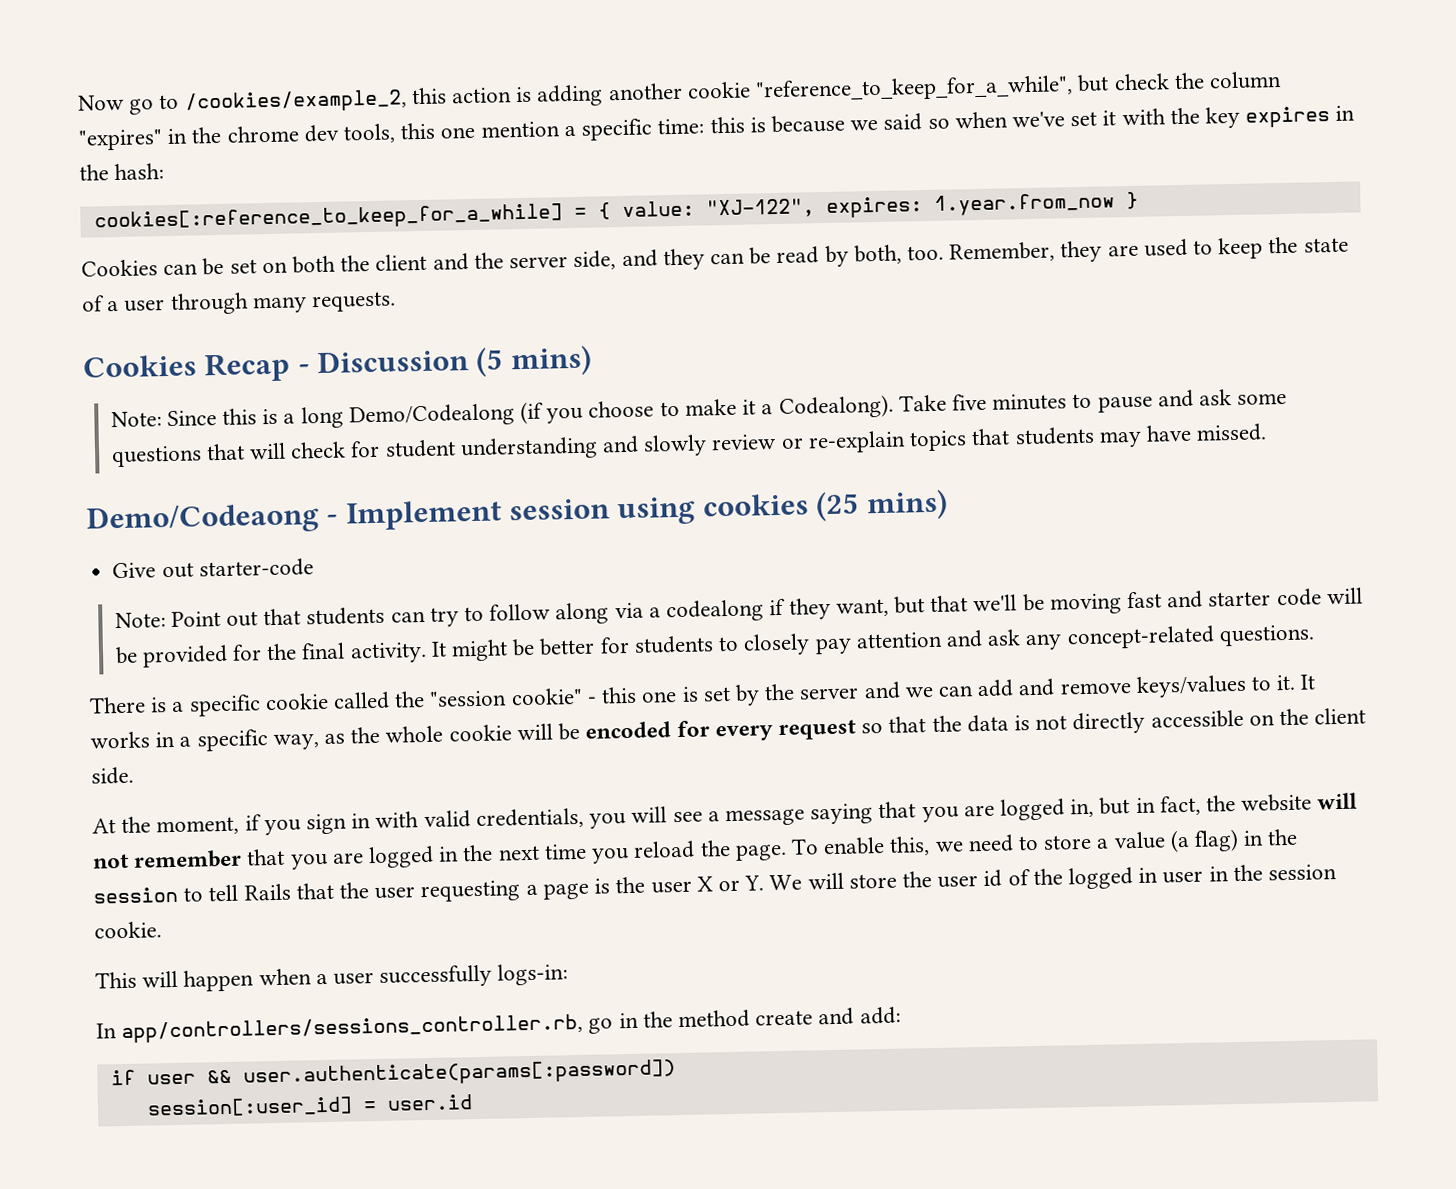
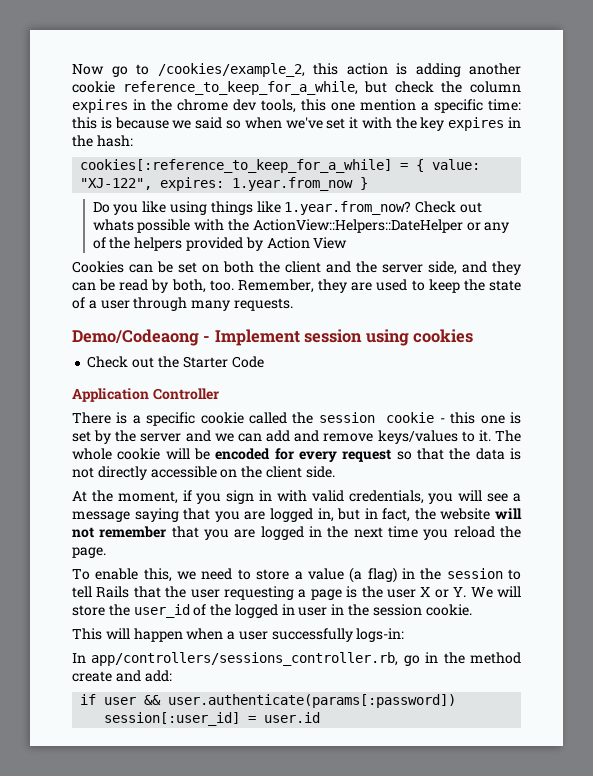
- Now go to /cookies/example_2, this action is adding another cookie "reference_to_keep_for_a_while", but check the column "expires" in the chrome dev tools, this one mention a specific time: this is because we said so when we've set it with the key expires in the hash:
+ Now go to /cookies/example_2, this action is adding another cookie reference_to_keep_for_a_while, but check the column expires in the chrome dev tools, this one mention a specific time: this is because we said so when we've set it with the key expires in the hash:
+ Do you like using things like 1.year.from_now? Check out whats possible with the ActionView::Helpers::DateHelper or any of the helpers provided by Action View
- Cookies Recap - Discussion (5 mins)
- Note: Since this is a long Demo/Codealong (if you choose to make it a Codealong). Take five minutes to pause and ask some questions that will check for student understanding and slowly review or re-explain topics that students may have missed.
- Demo/Codeaong - Implement session using cookies (25 mins)
- Give out starter-code
- Note: Point out that students can try to follow along via a codealong if they want, but that we'll be moving fast and starter code will be provided for the final activity. It might be better for students to closely pay attention and ask any concept-related questions.
+ Demo/Codeaong - Implement session using cookies
+ Check out the Starter Code
+ Application Controller
- There is a specific cookie called the "session cookie" - this one is set by the server and we can add and remove keys/values to it.
+ There is a specific cookie called the session cookie - this one is set by the server and we can add and remove keys/values to it.
- It works in a specific way, as the whole cookie will be encoded for every request so that the data is not directly accessible on the client side.
+ The whole cookie will be encoded for every request so that the data is not directly accessible on the client side.
- At the moment, if you sign in with valid credentials, you will see a message saying that you are logged in, but in fact, the website will not remember that you are logged in the next time you reload the page. To enable this, we need to store a value (a flag) in the session to tell Rails that the user requesting a page is the user X or Y. We will store the user id of the logged in user in the session cookie.
+ At the moment, if you sign in with valid credentials, you will see a message saying that you are logged in, but in fact, the website will not remember that you are logged in the next time you reload the page.
+ To enable this, we need to store a value (a flag) in the session to tell Rails that the user requesting a page is the user X or Y. We will store the user_id of the logged in user in the session cookie.

